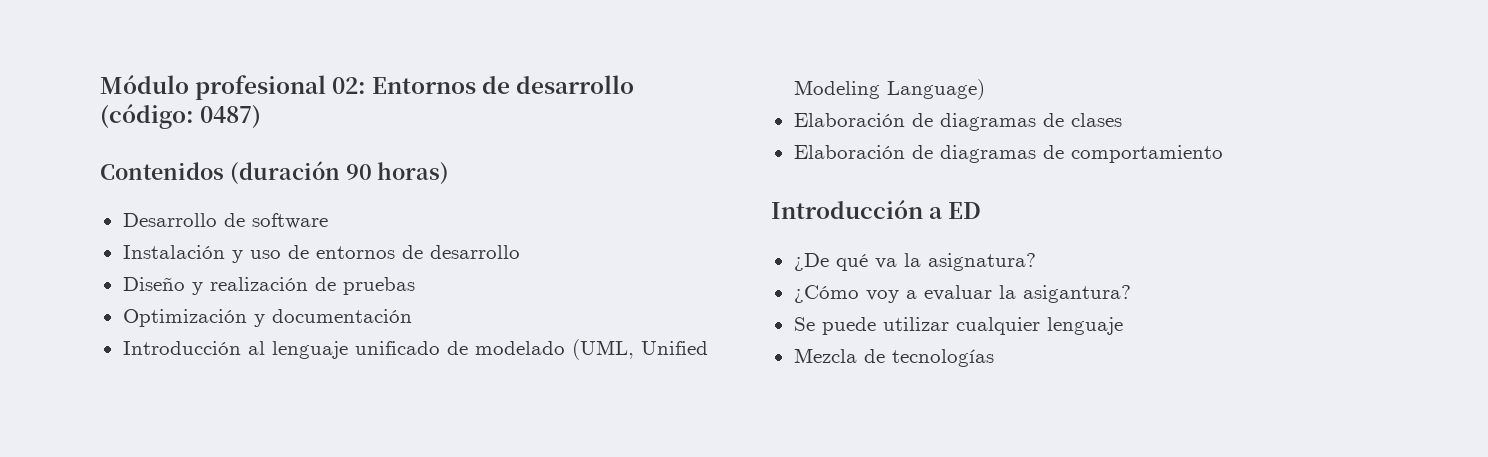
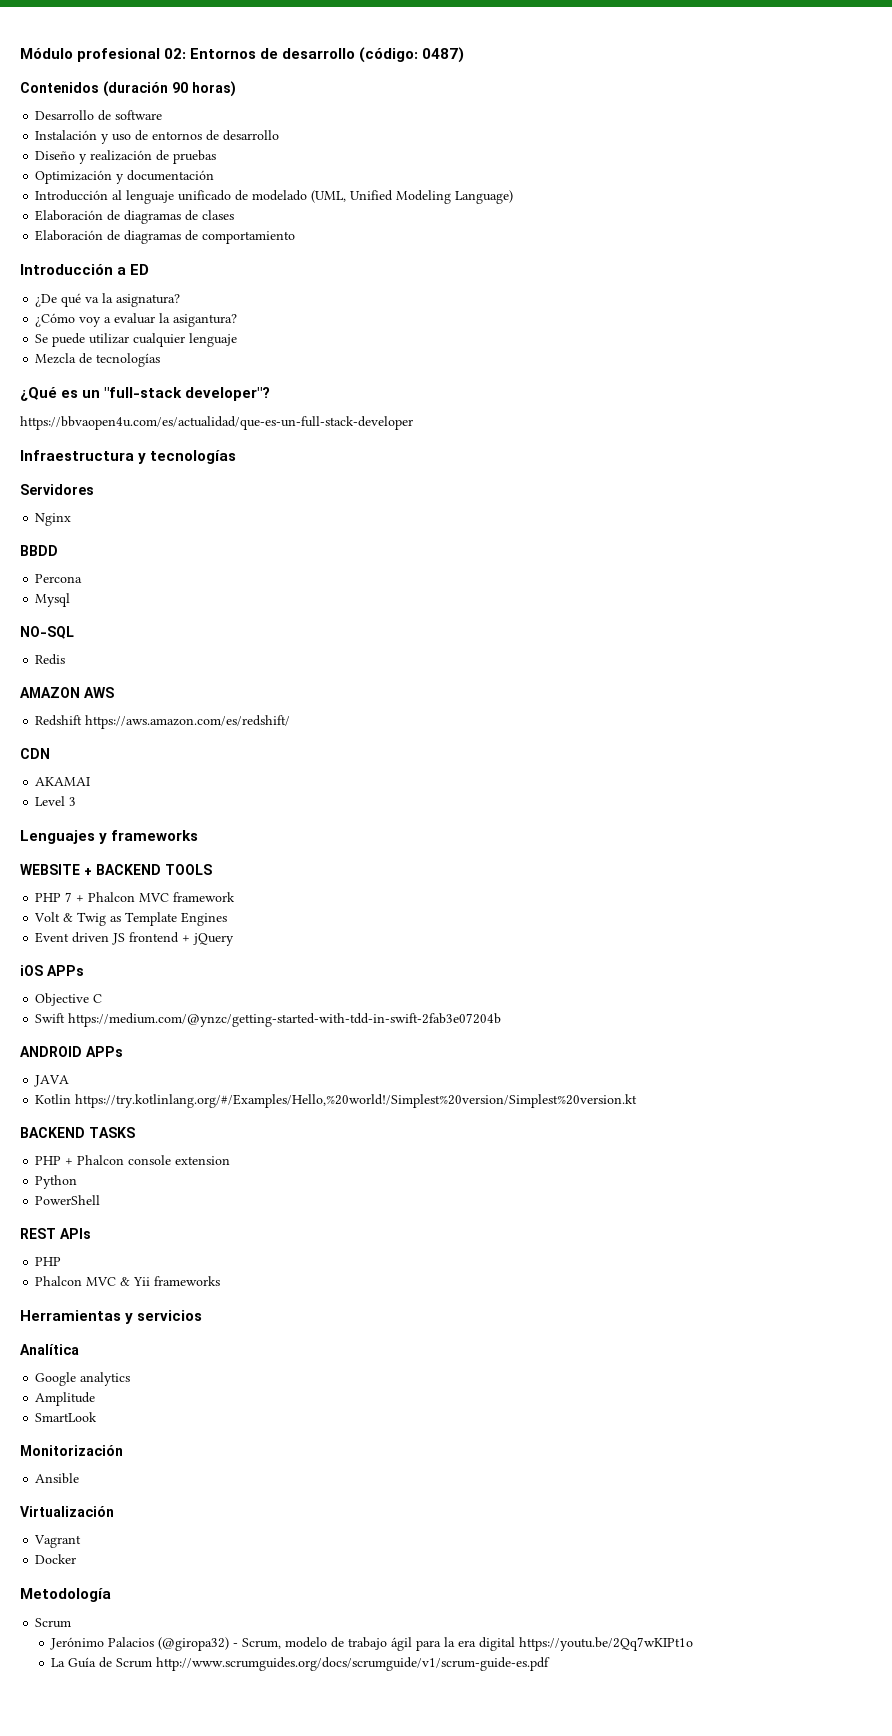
+ ¿Qué es un "full-stack developer"?
+ https://bbvaopen4u.com/es/actualidad/que-es-un-full-stack-developer
+ Infraestructura y tecnologías
+ Servidores
+ Nginx
+ BBDD
+ Percona
+ Mysql
+ NO-SQL
+ Redis
+ AMAZON AWS
+ Redshift https://aws.amazon.com/es/redshift/
+ CDN
+ AKAMAI
+ Level 3
+ Lenguajes y frameworks
+ WEBSITE + BACKEND TOOLS
+ PHP 7 + Phalcon MVC framework
+ Volt & Twig as Template Engines
+ Event driven JS frontend + jQuery
+ iOS APPs
+ Objective C
+ Swift https://medium.com/@ynzc/getting-started-with-tdd-in-swift-2fab3e07204b
+ ANDROID APPs
+ JAVA
+ Kotlin https://try.kotlinlang.org/#/Examples/Hello,%20world!/Simplest%20version/Simplest%20version.kt
+ BACKEND TASKS
+ PHP + Phalcon console extension
+ Python
+ PowerShell
+ REST APIs
+ PHP
+ Phalcon MVC & Yii frameworks
+ Herramientas y servicios
+ Analítica
+ Google analytics
+ Amplitude
+ SmartLook
+ Monitorización
+ Ansible
+ Virtualización
+ Vagrant
+ Docker
+ Metodología
+ Scrum
+ Jerónimo Palacios (@giropa32) - Scrum, modelo de trabajo ágil para la era digital https://youtu.be/2Qq7wKIPt1o
+ La Guía de Scrum http://www.scrumguides.org/docs/scrumguide/v1/scrum-guide-es.pdf

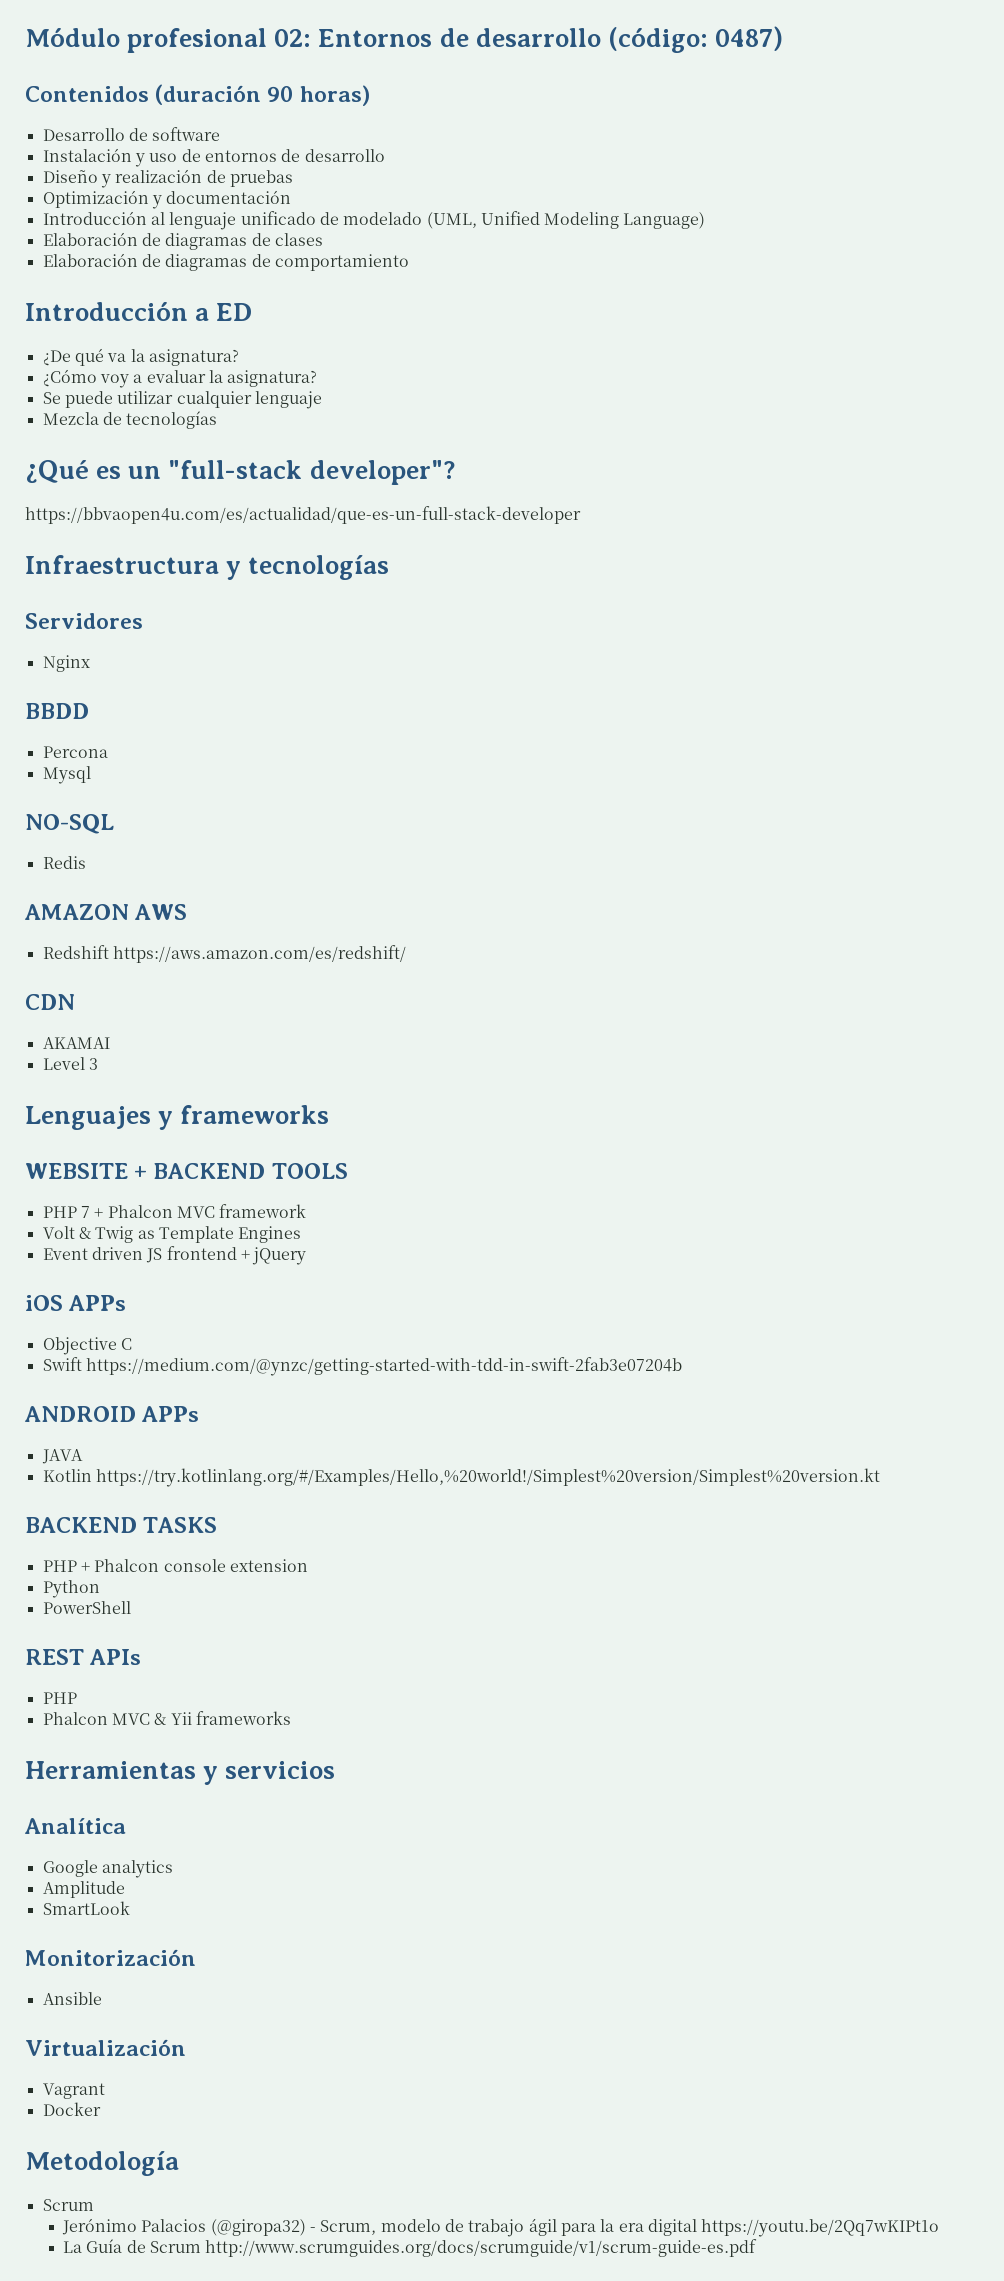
- ¿Cómo voy a evaluar la asigantura?
+ ¿Cómo voy a evaluar la asignatura?

